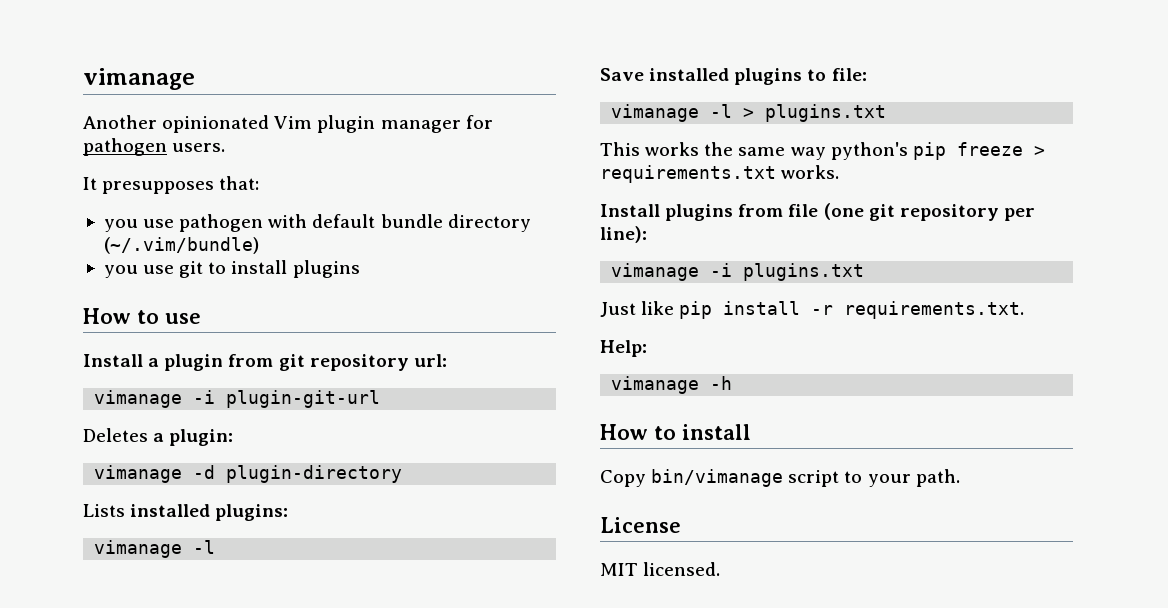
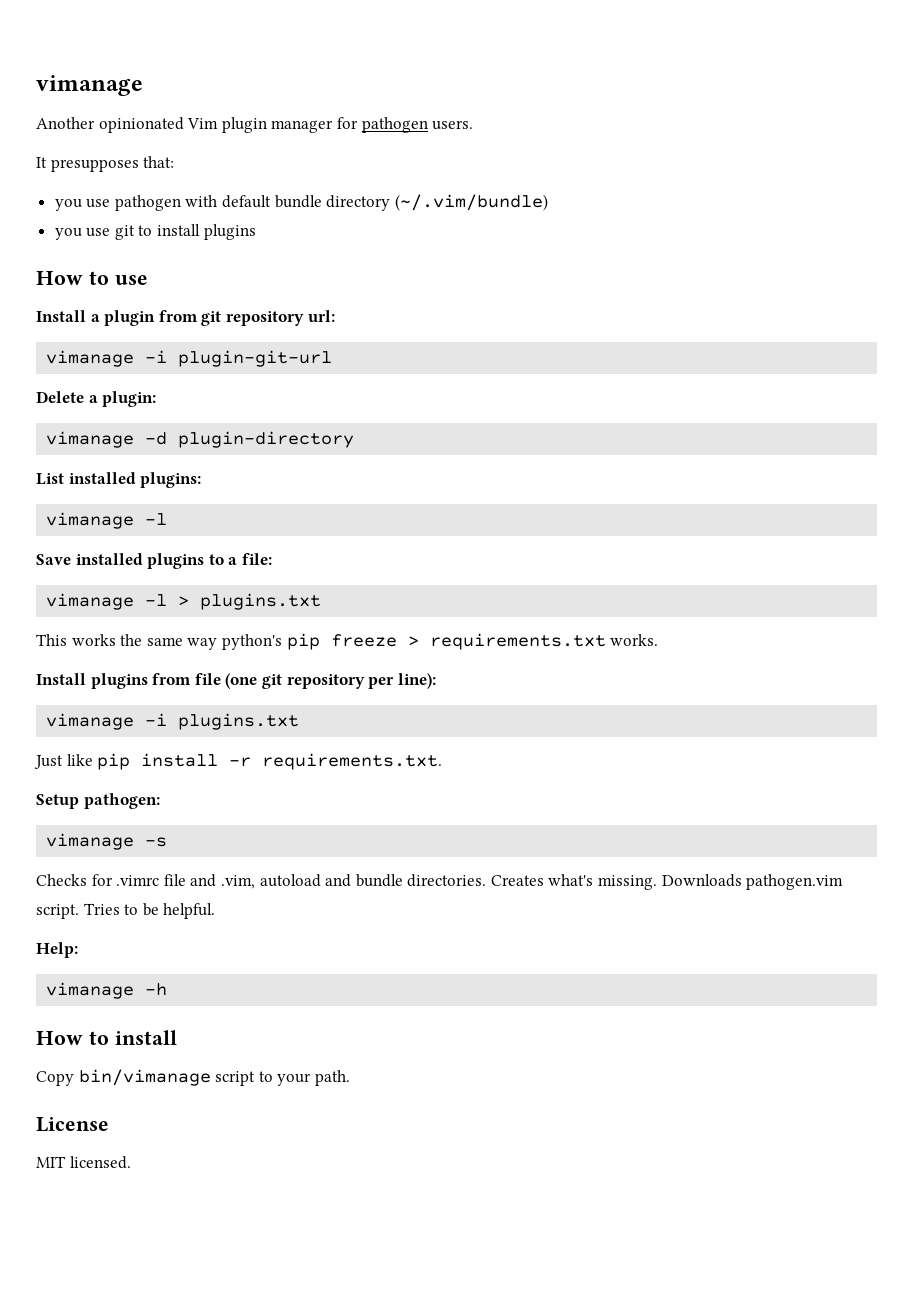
- Deletes a plugin:
+ Delete a plugin:
- Lists installed plugins:
+ List installed plugins:
- Save installed plugins to file:
+ Save installed plugins to a file:
+ Setup pathogen:
+ vimanage -s
+ Checks for .vimrc file and .vim, autoload and bundle directories. Creates what's missing. Downloads pathogen.vim script. Tries to be helpful.

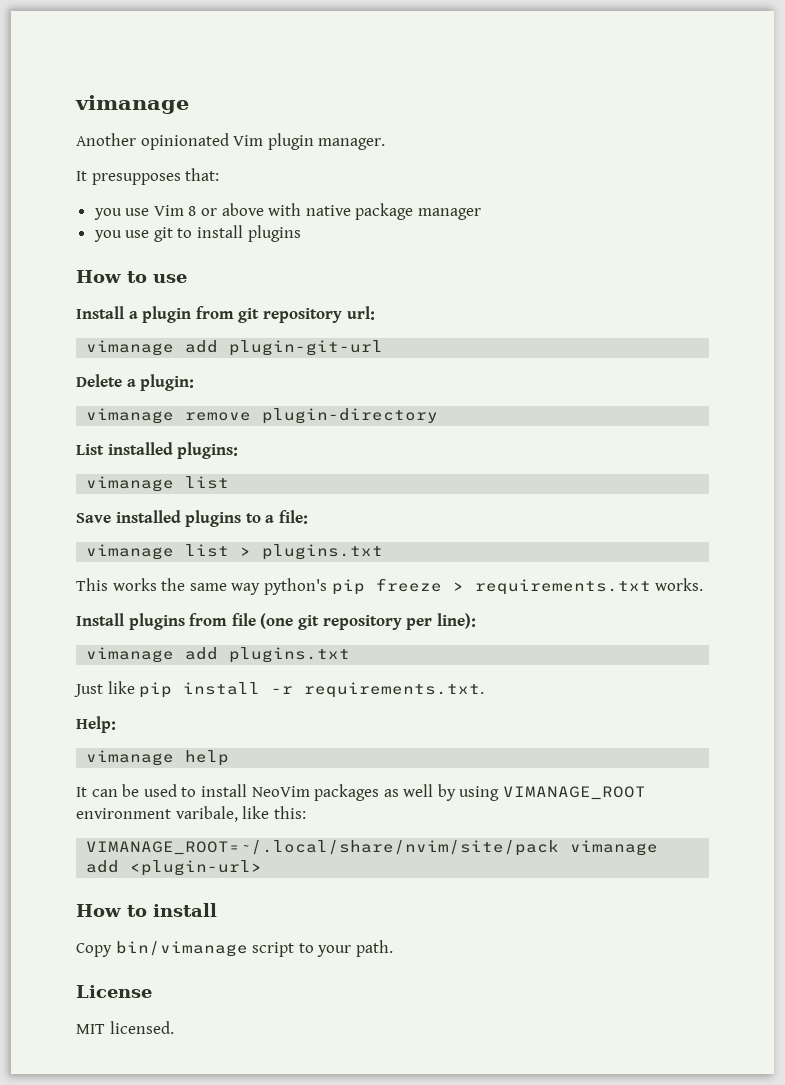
- Another opinionated Vim plugin manager for pathogen users.
+ Another opinionated Vim plugin manager.
- you use pathogen with default bundle directory (~/.vim/bundle)
+ you use Vim 8 or above with native package manager
- vimanage -i plugin-git-url
+ vimanage add plugin-git-url
- vimanage -d plugin-directory
+ vimanage remove plugin-directory
  List installed plugins:
- vimanage -l
+ vimanage list
- vimanage -l > plugins.txt
+ vimanage list > plugins.txt
- vimanage -i plugins.txt
+ vimanage add plugins.txt
- Setup pathogen:
- vimanage -s
- Checks for .vimrc file and .vim, autoload and bundle directories. Creates what's missing. Downloads pathogen.vim script. Tries to be helpful.
  Help:
- vimanage -h
+ vimanage help
+ It can be used to install NeoVim packages as well by using VIMANAGE_ROOT environment varibale, like this:
+ VIMANAGE_ROOT=~/.local/share/nvim/site/pack vimanage add <plugin-url>

